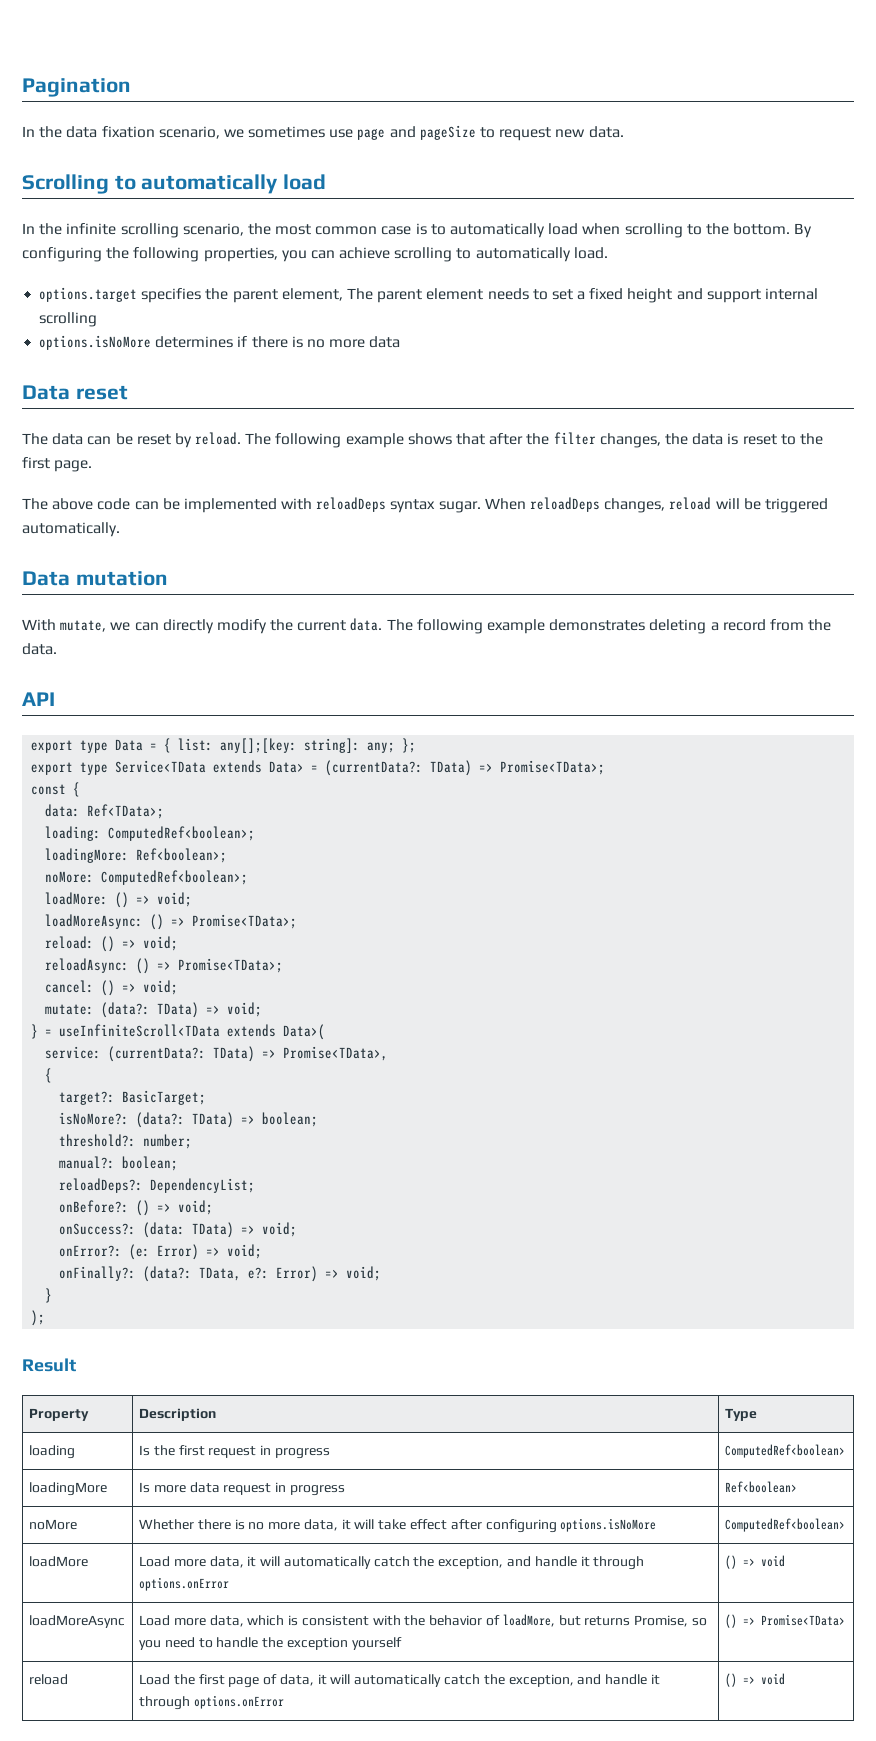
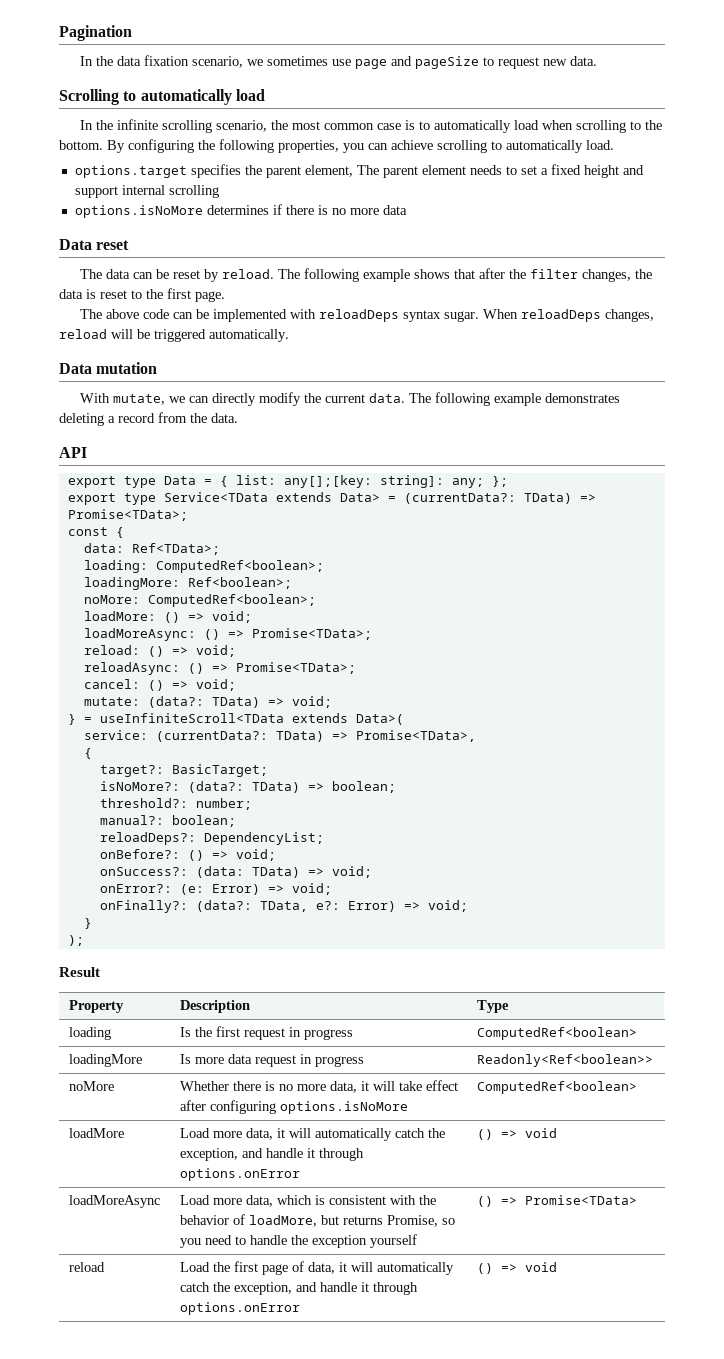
- loadingMore | Is more data request in progress | Ref<boolean>
+ loadingMore | Is more data request in progress | Readonly<Ref<boolean>>

